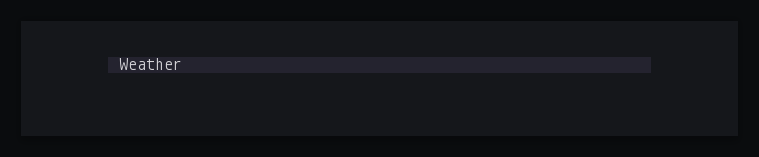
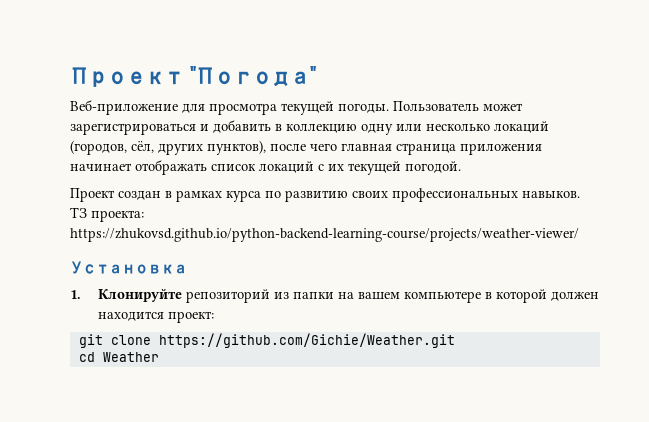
- Weather
+ Проект "Погода"
+ Веб-приложение для просмотра текущей погоды. Пользователь может зарегистрироваться и добавить в коллекцию одну или несколько локаций (городов, сёл, других пунктов), после чего главная страница приложения начинает отображать список локаций с их текущей погодой.
+ Проект создан в рамках курса по развитию своих профессиональных навыков. ТЗ проекта: https://zhukovsd.github.io/python-backend-learning-course/projects/weather-viewer/
+ Установка
+ 1. Клонируйте репозиторий из папки на вашем компьютере в которой должен находится проект:
+ git clone https://github.com/Gichie/Weather.git
+ cd Weather

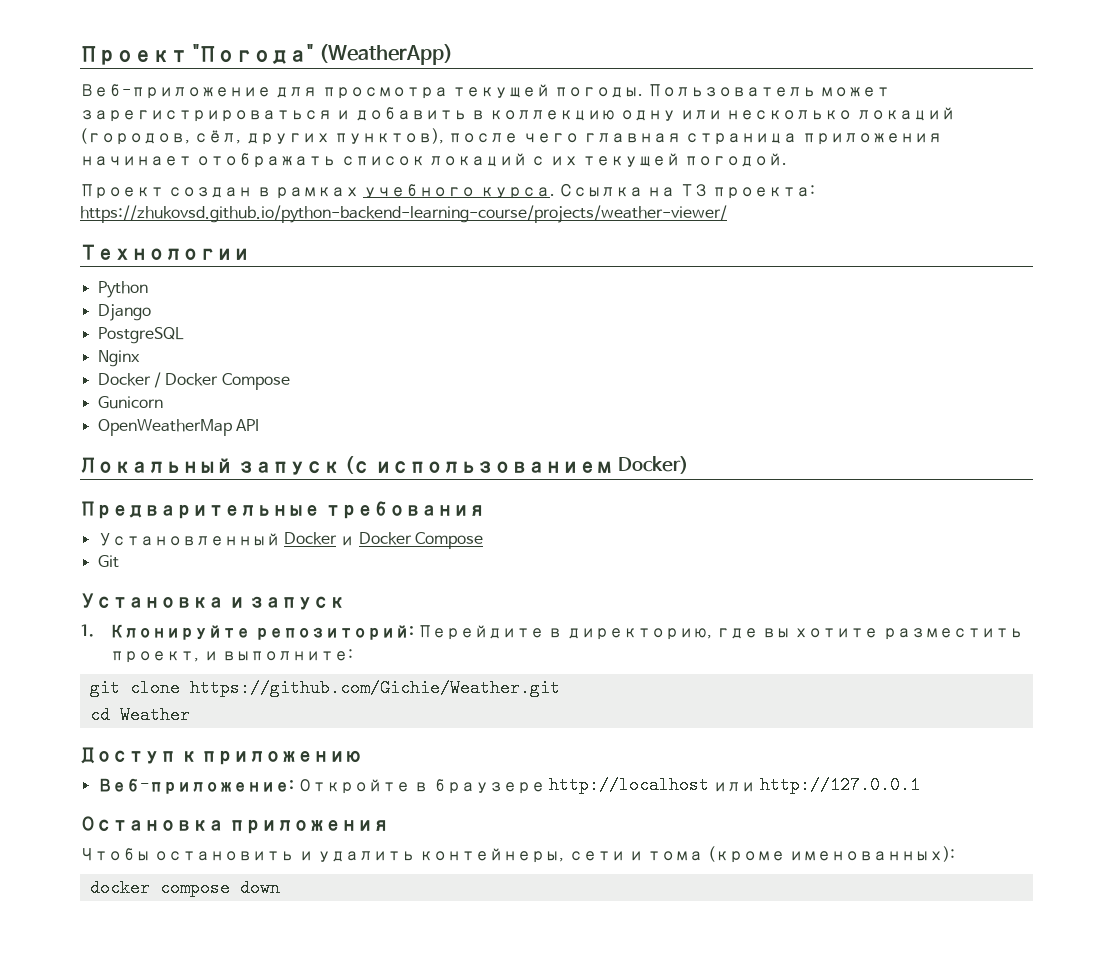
- Проект "Погода"
+ Проект "Погода" (WeatherApp)
- Проект создан в рамках курса по развитию своих профессиональных навыков. ТЗ проекта: https://zhukovsd.github.io/python-backend-learning-course/projects/weather-viewer/
+ Проект создан в рамках учебного курса. Ссылка на ТЗ проекта: https://zhukovsd.github.io/python-backend-learning-course/projects/weather-viewer/
+ Технологии
+ Python
+ Django
+ PostgreSQL
+ Nginx
+ Docker / Docker Compose
+ Gunicorn
+ OpenWeatherMap API
+ Локальный запуск (с использованием Docker)
+ Предварительные требования
+ Установленный Docker и Docker Compose
+ Git
- Установка
+ Установка и запуск
- 1. Клонируйте репозиторий из папки на вашем компьютере в которой должен находится проект:
+ 1. Клонируйте репозиторий: Перейдите в директорию, где вы хотите разместить проект, и выполните:
+ Доступ к приложению
+ Веб-приложение: Откройте в браузере http://localhost или http://127.0.0.1
+ Остановка приложения
+ Чтобы остановить и удалить контейнеры, сети и тома (кроме именованных):
+ docker compose down

